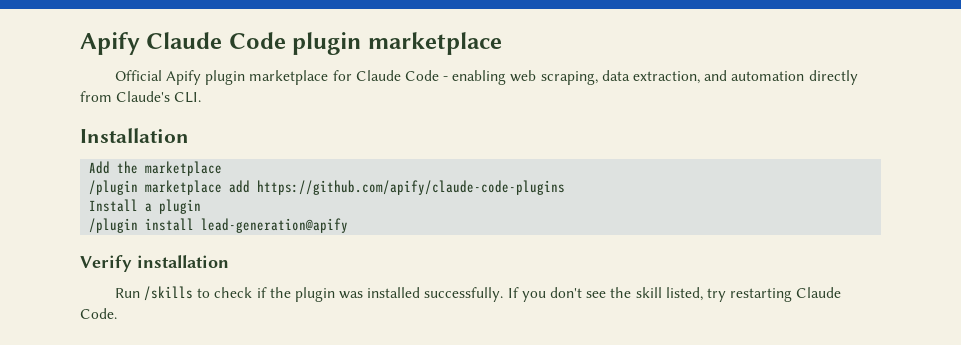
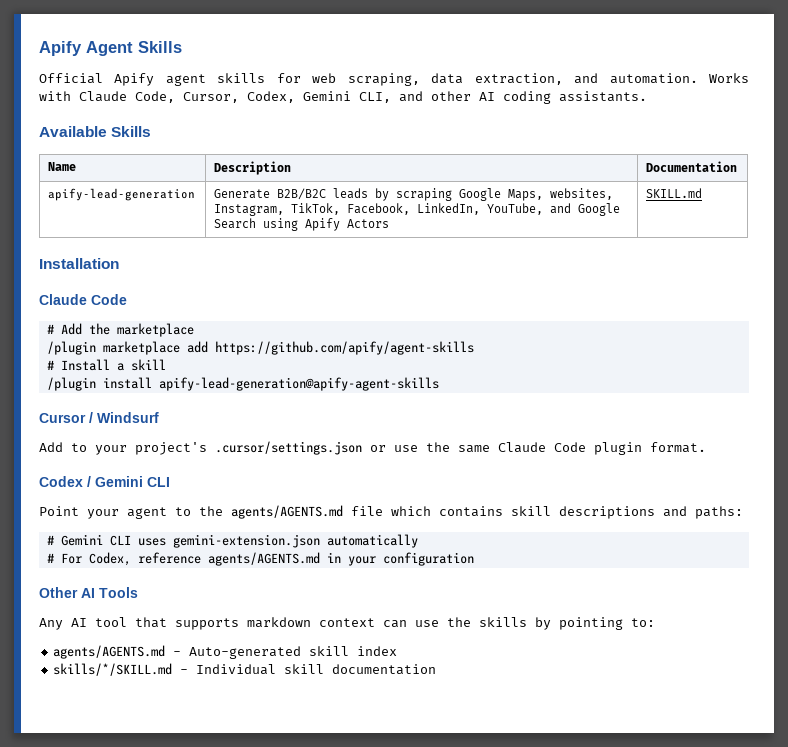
- Apify Claude Code plugin marketplace
- Official Apify plugin marketplace for Claude Code - enabling web scraping, data extraction, and automation directly from Claude's CLI.
+ Apify Agent Skills
+ Official Apify agent skills for web scraping, data extraction, and automation. Works with Claude Code, Cursor, Codex, Gemini CLI, and other AI coding assistants.
+ Available Skills
+ Name | Description | Documentation
+ apify-lead-generation | Generate B2B/B2C leads by scraping Google Maps, websites, Instagram, TikTok, Facebook, LinkedIn, YouTube, and Google Search using Apify Actors | SKILL.md
  Installation
- Add the marketplace
+ Claude Code
+ # Add the marketplace
- /plugin marketplace add https://github.com/apify/claude-code-plugins
- Install a plugin
+ /plugin marketplace add https://github.com/apify/agent-skills
+ # Install a skill
- /plugin install lead-generation@apify
- Verify installation
- Run /skills to check if the plugin was installed successfully. If you don't see the skill listed, try restarting Claude Code.
+ /plugin install apify-lead-generation@apify-agent-skills
+ Cursor / Windsurf
+ Add to your project's .cursor/settings.json or use the same Claude Code plugin format.
+ Codex / Gemini CLI
+ Point your agent to the agents/AGENTS.md file which contains skill descriptions and paths:
+ # Gemini CLI uses gemini-extension.json automatically
+ # For Codex, reference agents/AGENTS.md in your configuration
+ Other AI Tools
+ Any AI tool that supports markdown context can use the skills by pointing to:
+ agents/AGENTS.md - Auto-generated skill index
+ skills/*/SKILL.md - Individual skill documentation

